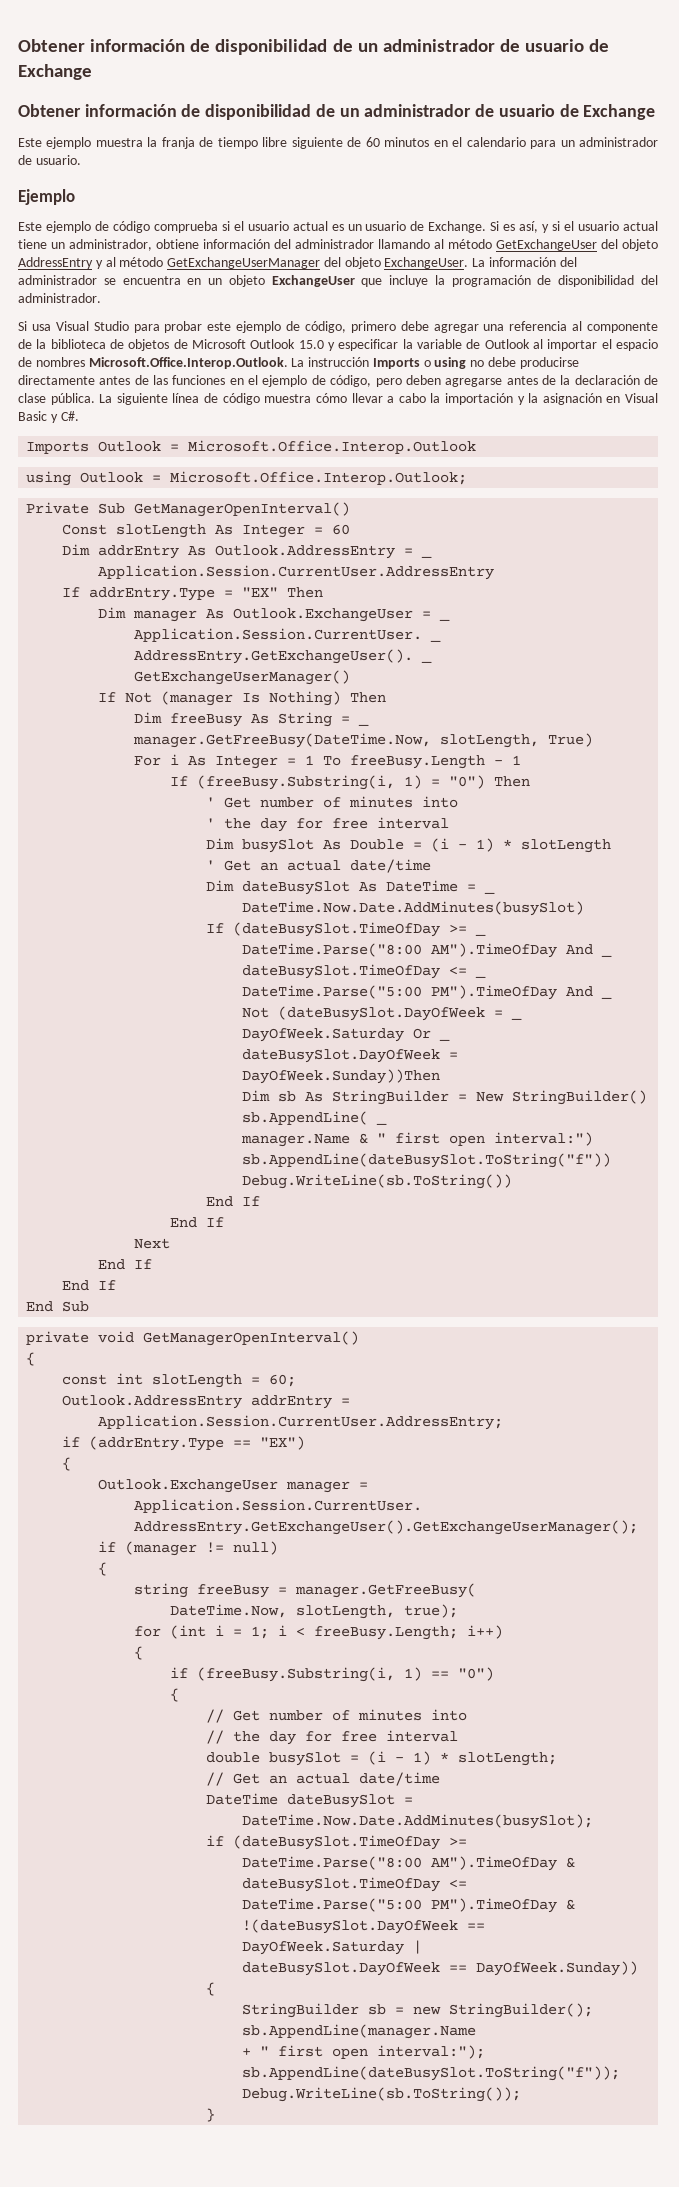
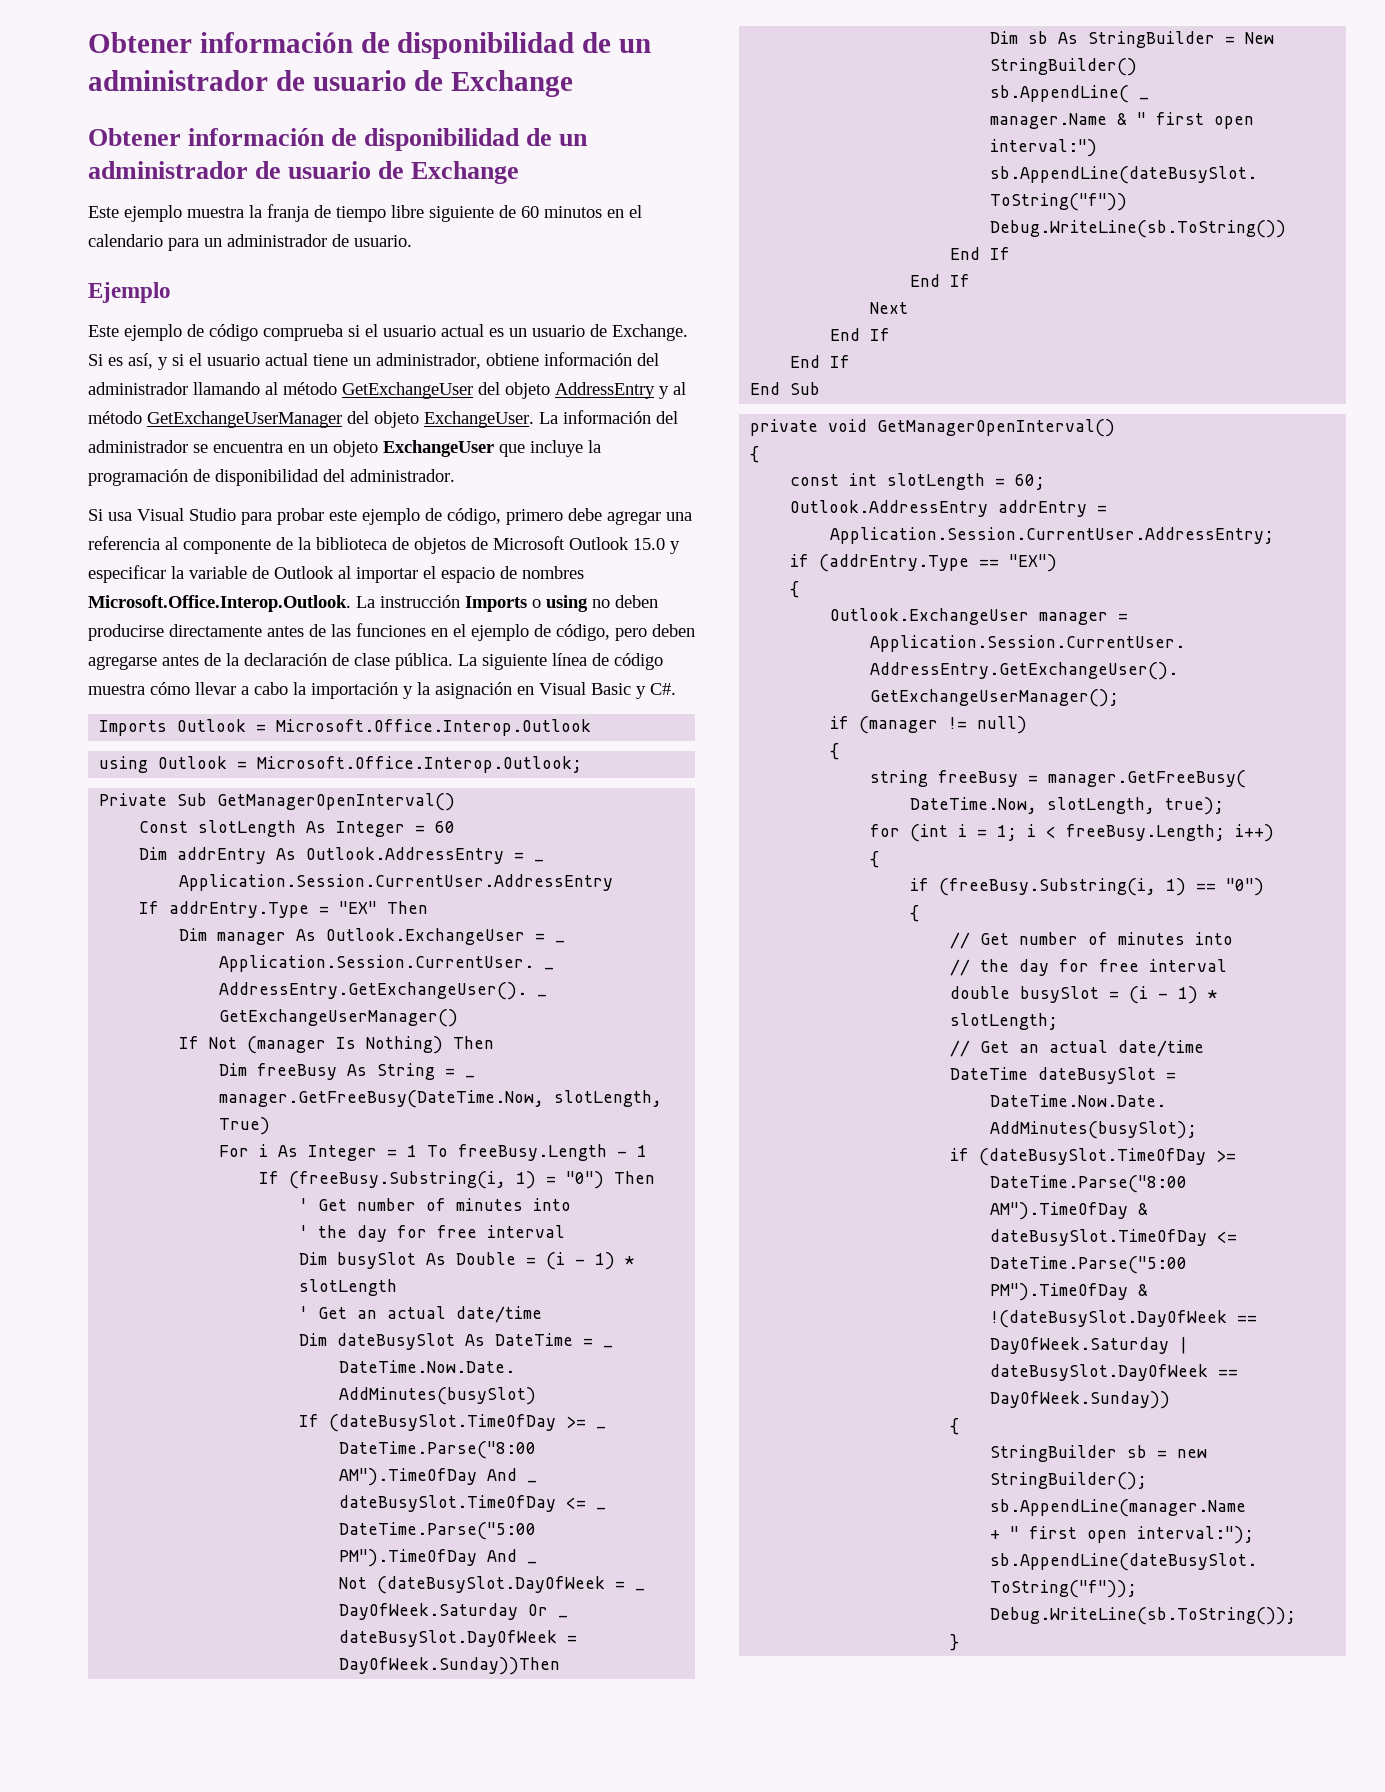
- Si usa Visual Studio para probar este ejemplo de código, primero debe agregar una referencia al componente de la biblioteca de objetos de Microsoft Outlook 15.0 y especificar la variable de Outlook al importar el espacio de nombres Microsoft.Office.Interop.Outlook. La instrucción Imports o using no debe producirse directamente antes de las funciones en el ejemplo de código, pero deben agregarse antes de la declaración de clase pública.
+ Si usa Visual Studio para probar este ejemplo de código, primero debe agregar una referencia al componente de la biblioteca de objetos de Microsoft Outlook 15.0 y especificar la variable de Outlook al importar el espacio de nombres Microsoft.Office.Interop.Outlook. La instrucción Imports o using no deben producirse directamente antes de las funciones en el ejemplo de código, pero deben agregarse antes de la declaración de clase pública.

